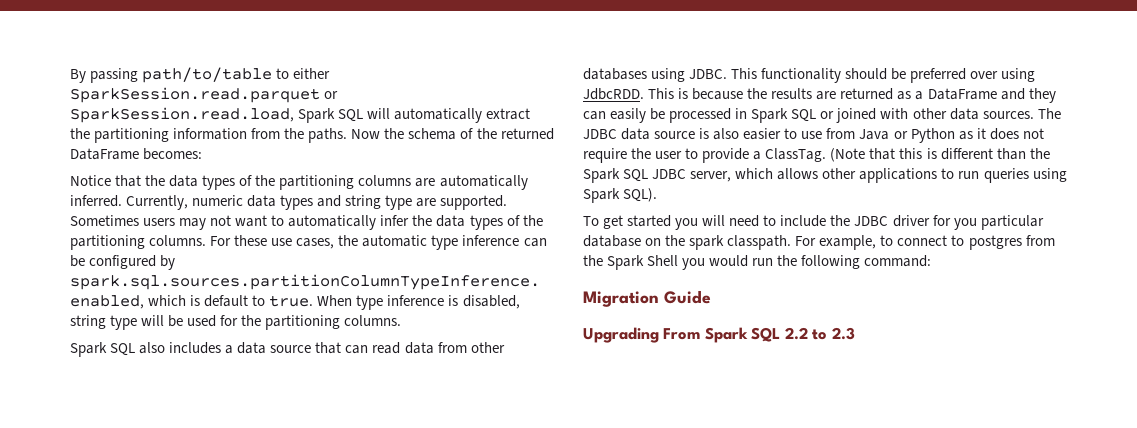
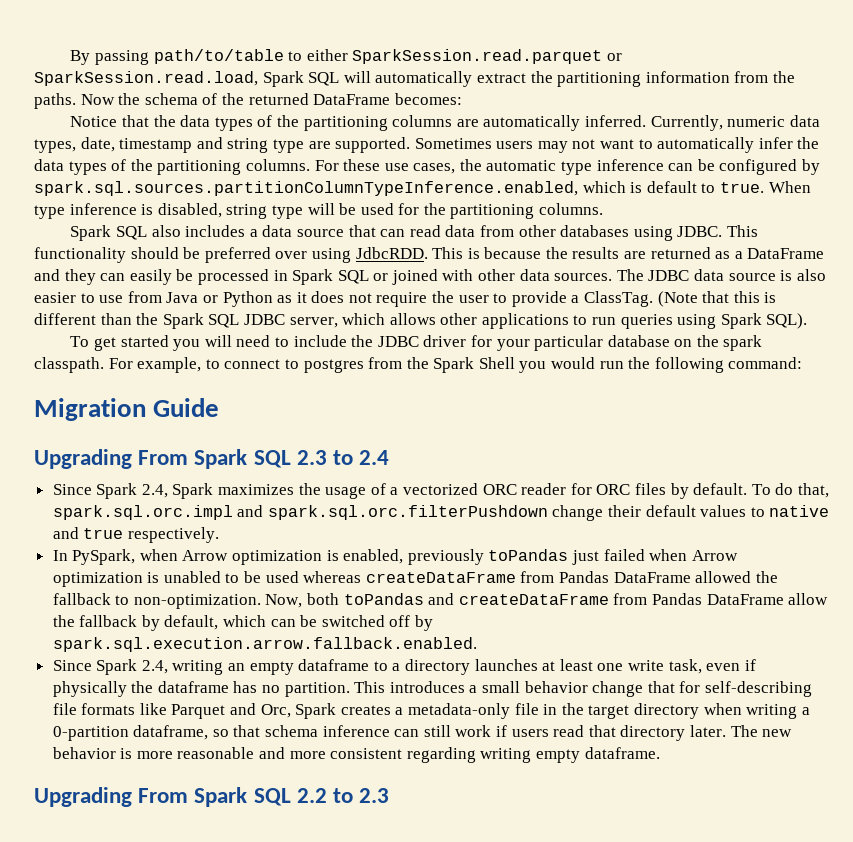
- Currently, numeric data types and string type are supported.
+ Currently, numeric data types, date, timestamp and string type are supported.
- To get started you will need to include the JDBC driver for you particular database on the spark classpath.
+ To get started you will need to include the JDBC driver for your particular database on the spark classpath.
+ Upgrading From Spark SQL 2.3 to 2.4
+ Since Spark 2.4, Spark maximizes the usage of a vectorized ORC reader for ORC files by default. To do that, spark.sql.orc.impl and spark.sql.orc.filterPushdown change their default values to native and true respectively.
+ In PySpark, when Arrow optimization is enabled, previously toPandas just failed when Arrow optimization is unabled to be used whereas createDataFrame from Pandas DataFrame allowed the fallback to non-optimization. Now, both toPandas and createDataFrame from Pandas DataFrame allow the fallback by default, which can be switched off by spark.sql.execution.arrow.fallback.enabled.
+ Since Spark 2.4, writing an empty dataframe to a directory launches at least one write task, even if physically the dataframe has no partition. This introduces a small behavior change that for self-describing file formats like Parquet and Orc, Spark creates a metadata-only file in the target directory when writing a 0-partition dataframe, so that schema inference can still work if users read that directory later. The new behavior is more reasonable and more consistent regarding writing empty dataframe.

